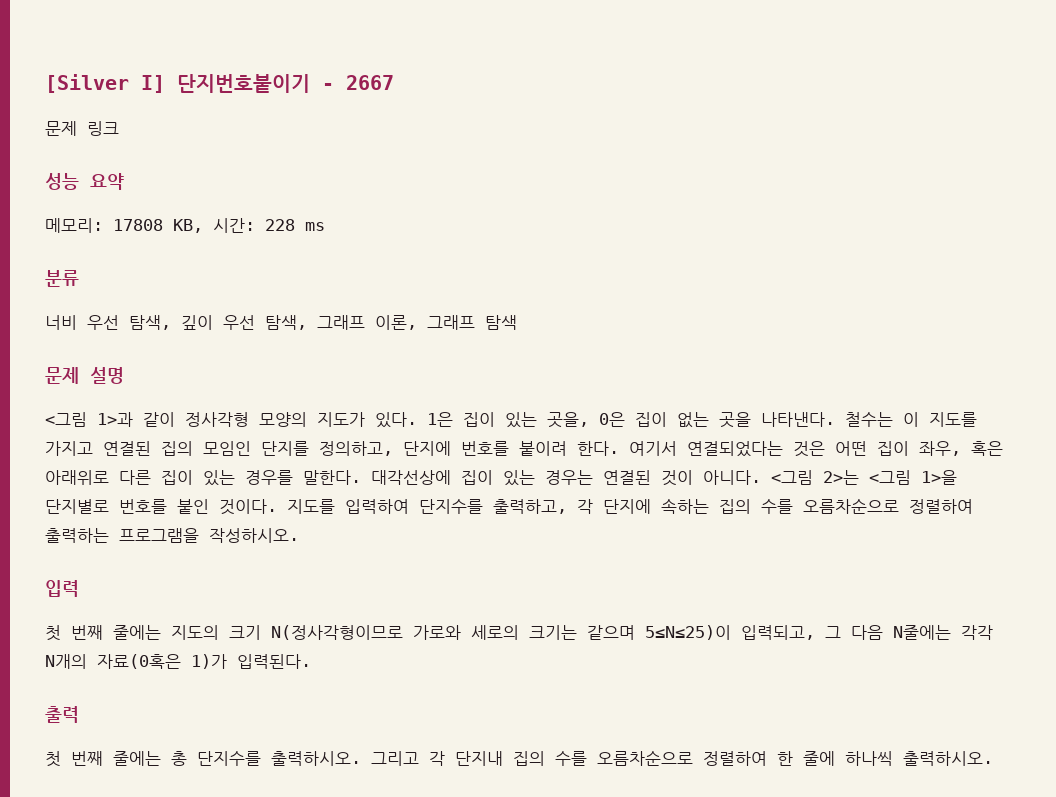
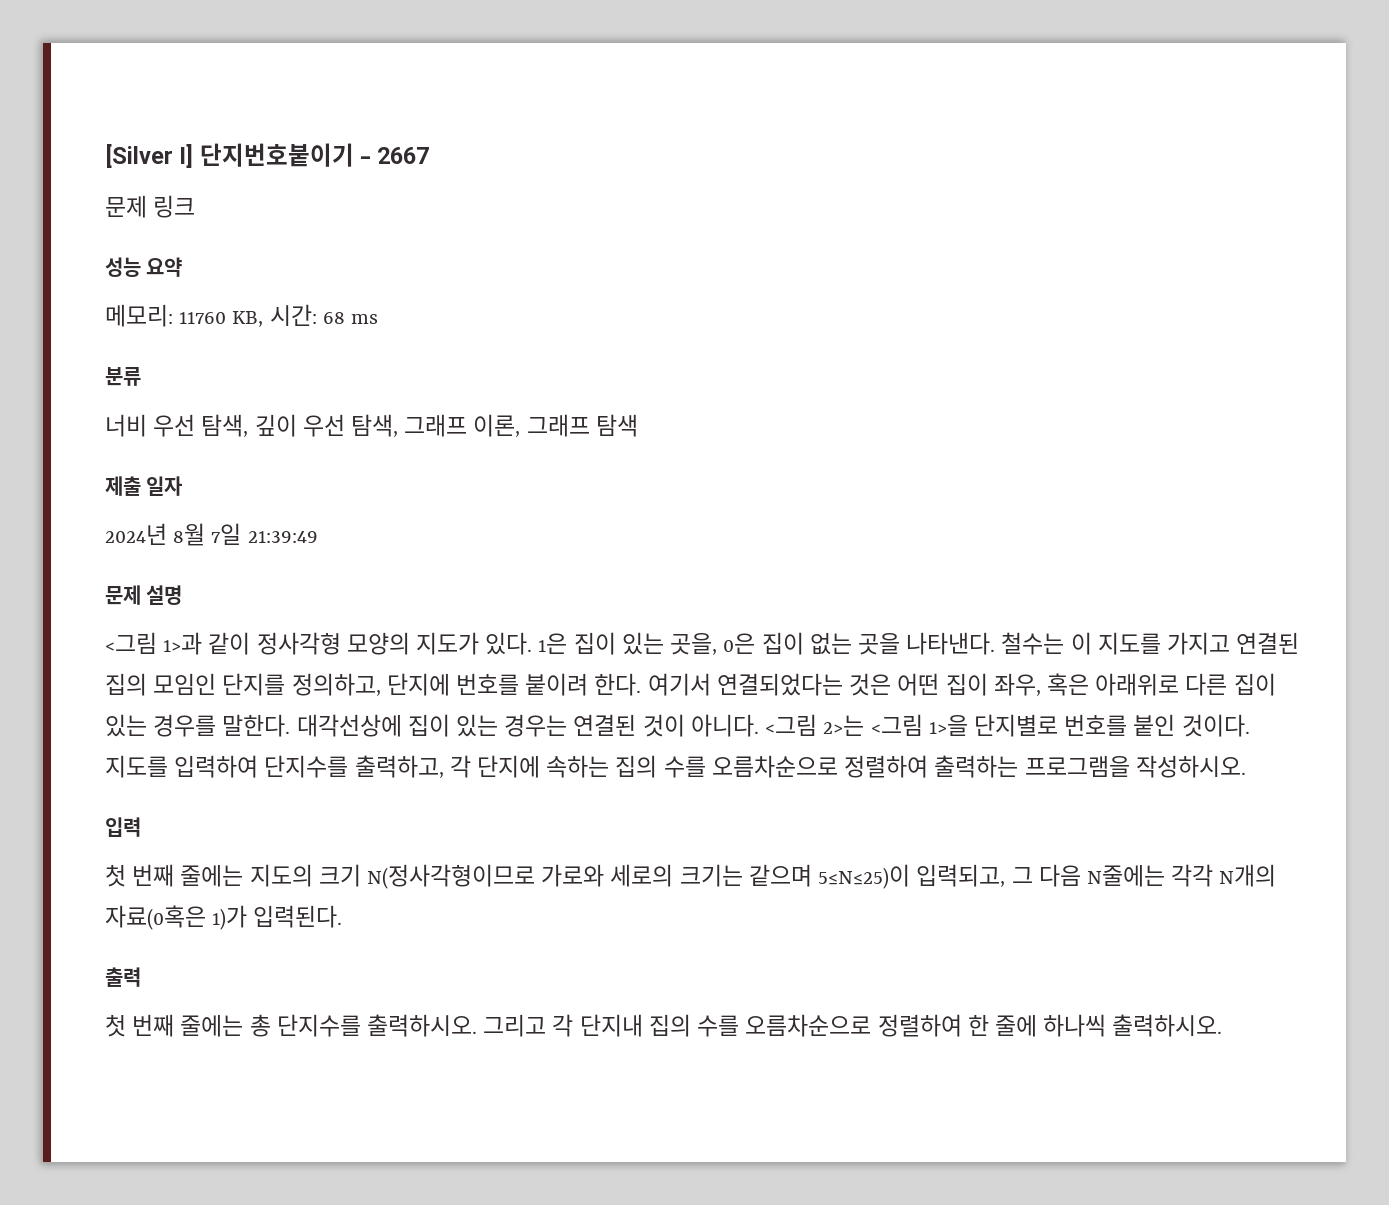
- 메모리: 17808 KB, 시간: 228 ms
+ 메모리: 11760 KB, 시간: 68 ms
+ 제출 일자
+ 2024년 8월 7일 21:39:49

